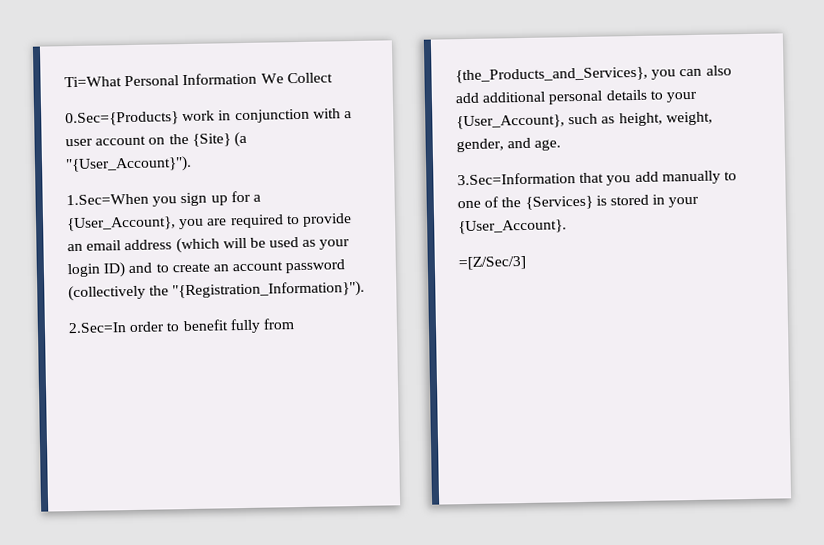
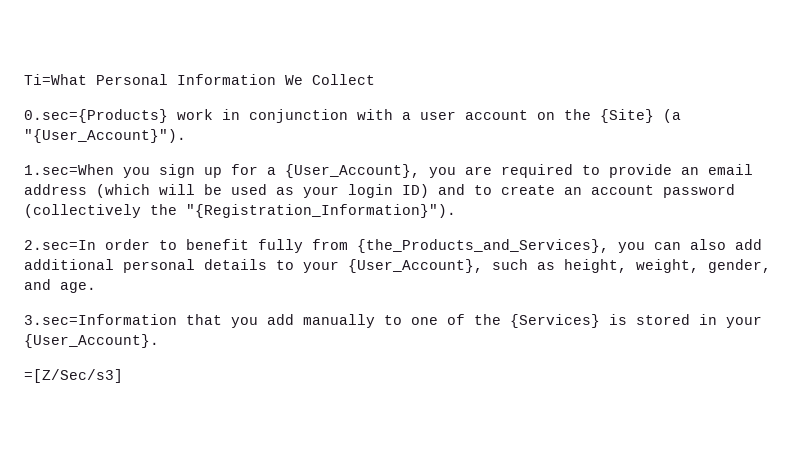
- 0.Sec={Products} work in conjunction with a user account on the {Site} (a "{User_Account}").
+ 0.sec={Products} work in conjunction with a user account on the {Site} (a "{User_Account}").
- 1.Sec=When you sign up for a {User_Account}, you are required to provide an email address (which will be used as your login ID) and to create an account password (collectively the "{Registration_Information}").
+ 1.sec=When you sign up for a {User_Account}, you are required to provide an email address (which will be used as your login ID) and to create an account password (collectively the "{Registration_Information}").
- 2.Sec=In order to benefit fully from {the_Products_and_Services}, you can also add additional personal details to your {User_Account}, such as height, weight, gender, and age.
+ 2.sec=In order to benefit fully from {the_Products_and_Services}, you can also add additional personal details to your {User_Account}, such as height, weight, gender, and age.
- 3.Sec=Information that you add manually to one of the {Services} is stored in your {User_Account}.
+ 3.sec=Information that you add manually to one of the {Services} is stored in your {User_Account}.
- =[Z/Sec/3]
+ =[Z/Sec/s3]

